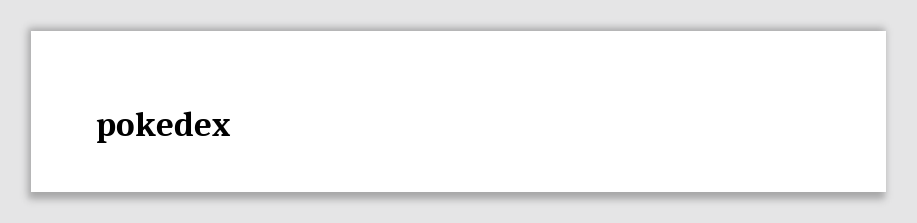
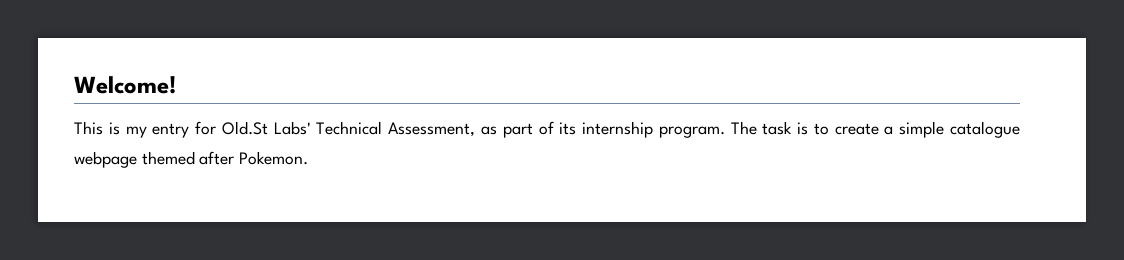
- pokedex
+ Welcome!
+ This is my entry for Old.St Labs' Technical Assessment, as part of its internship program. The task is to create a simple catalogue webpage themed after Pokemon.

